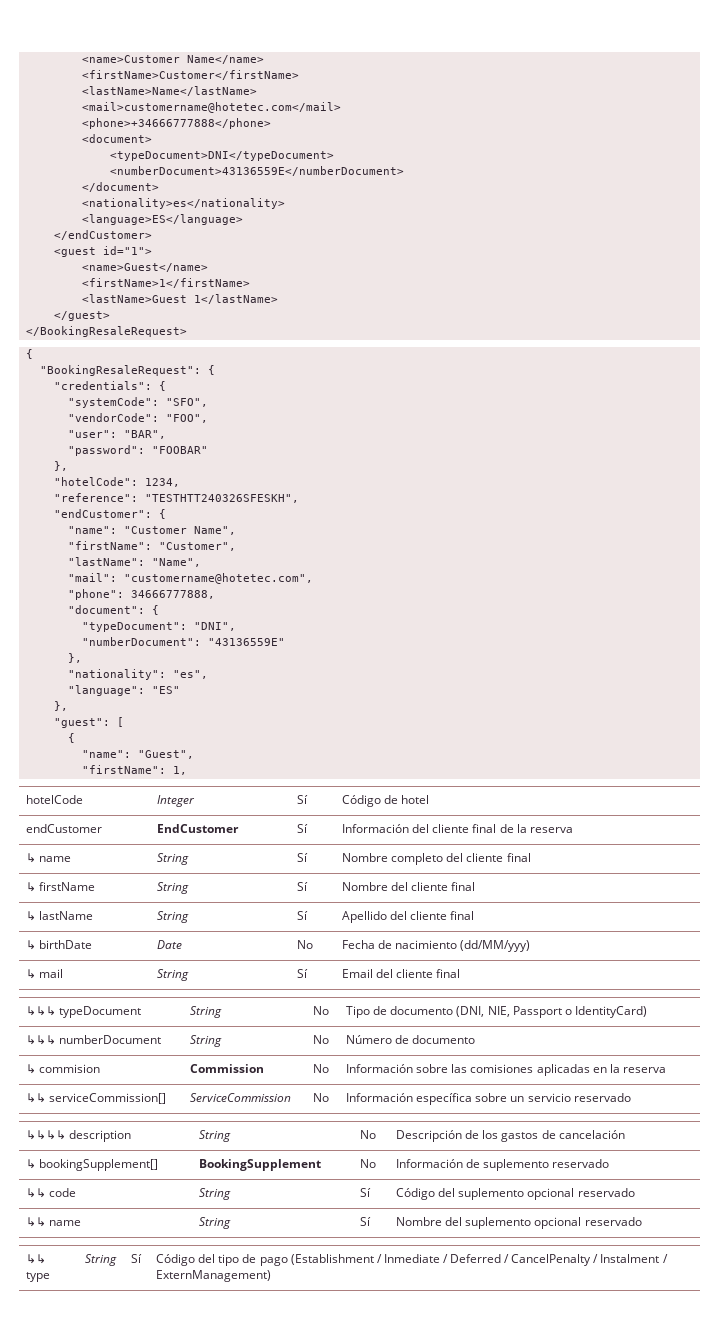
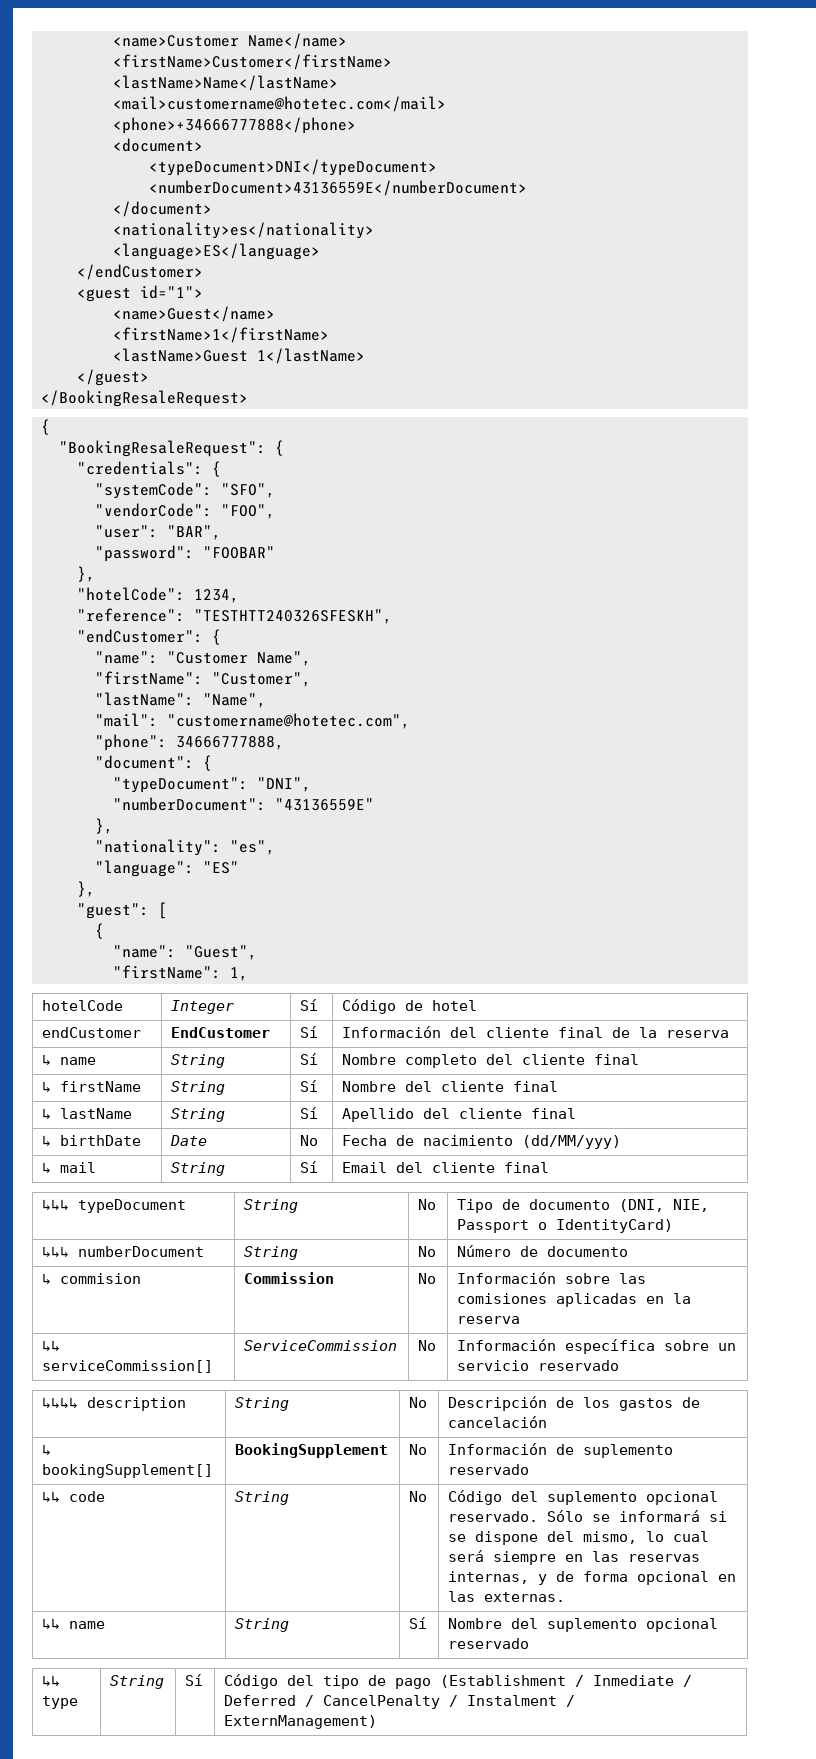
- ↳↳ code | String | Sí | Código del suplemento opcional reservado
+ ↳↳ code | String | No | Código del suplemento opcional reservado. Sólo se informará si se dispone del mismo, lo cual será siempre en las reservas internas, y de forma opcional en las externas.

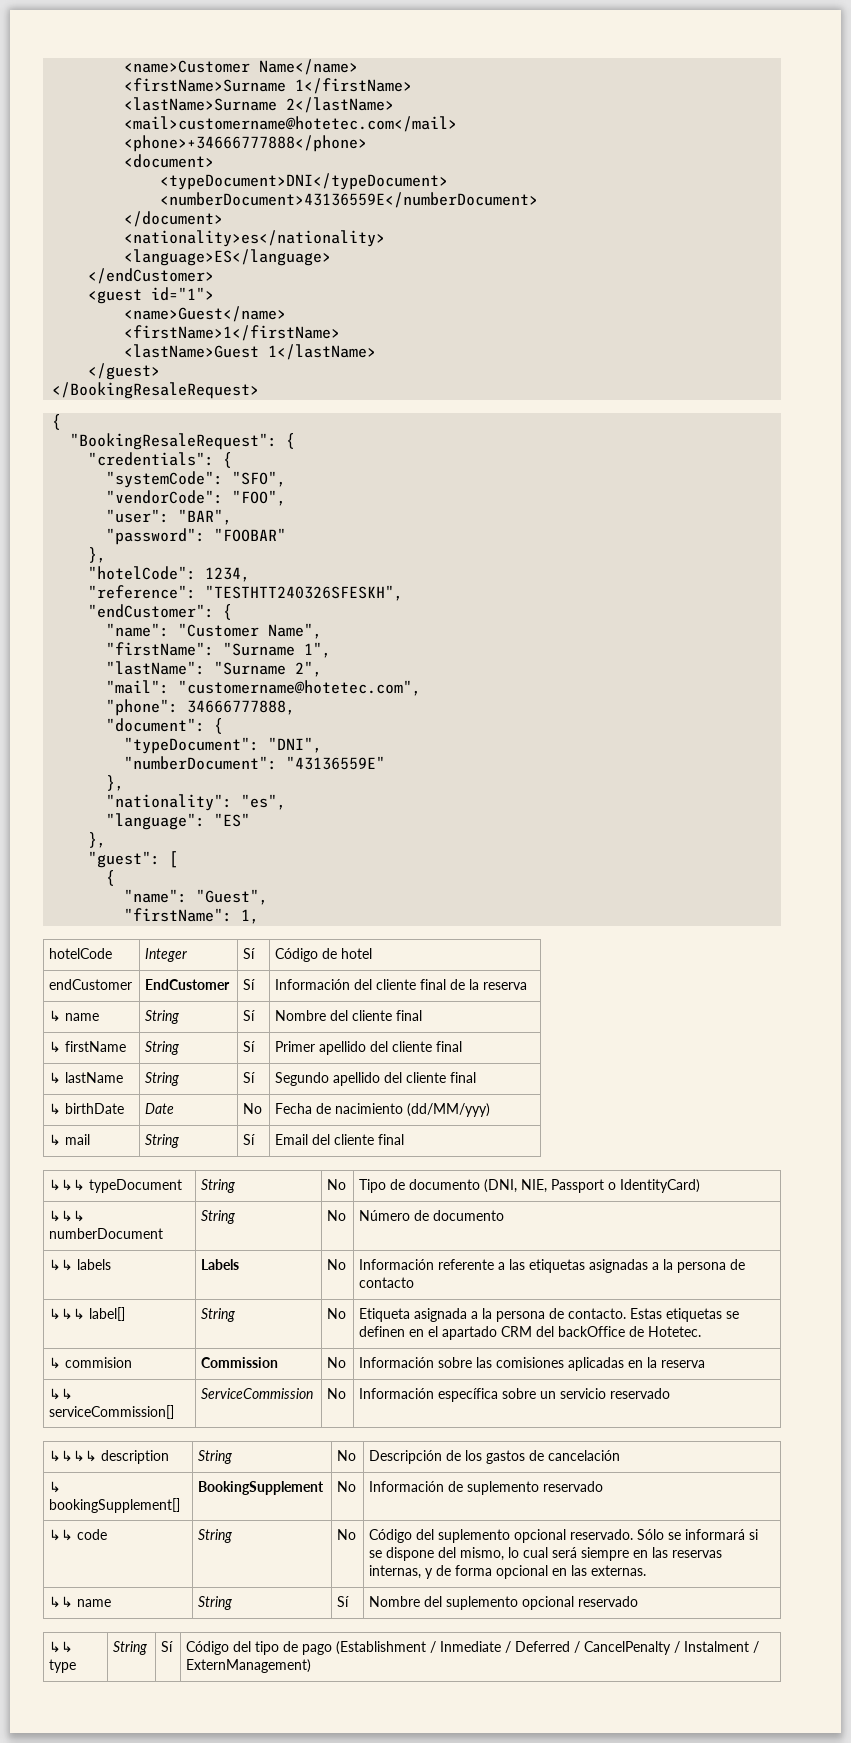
- <firstName>Customer</firstName>
- <lastName>Name</lastName>
+ <firstName>Surname 1</firstName>
+ <lastName>Surname 2</lastName>
- "firstName": "Customer",
+ "firstName": "Surname 1",
- "lastName": "Name",
+ "lastName": "Surname 2",
- ↳ name | String | Sí | Nombre completo del cliente final
+ ↳ name | String | Sí | Nombre del cliente final
- ↳ firstName | String | Sí | Nombre del cliente final
+ ↳ firstName | String | Sí | Primer apellido del cliente final
- ↳ lastName | String | Sí | Apellido del cliente final
+ ↳ lastName | String | Sí | Segundo apellido del cliente final
+ ↳↳ labels | Labels | No | Información referente a las etiquetas asignadas a la persona de contacto
+ ↳↳↳ label[] | String | No | Etiqueta asignada a la persona de contacto. Estas etiquetas se definen en el apartado CRM del backOffice de Hotetec.

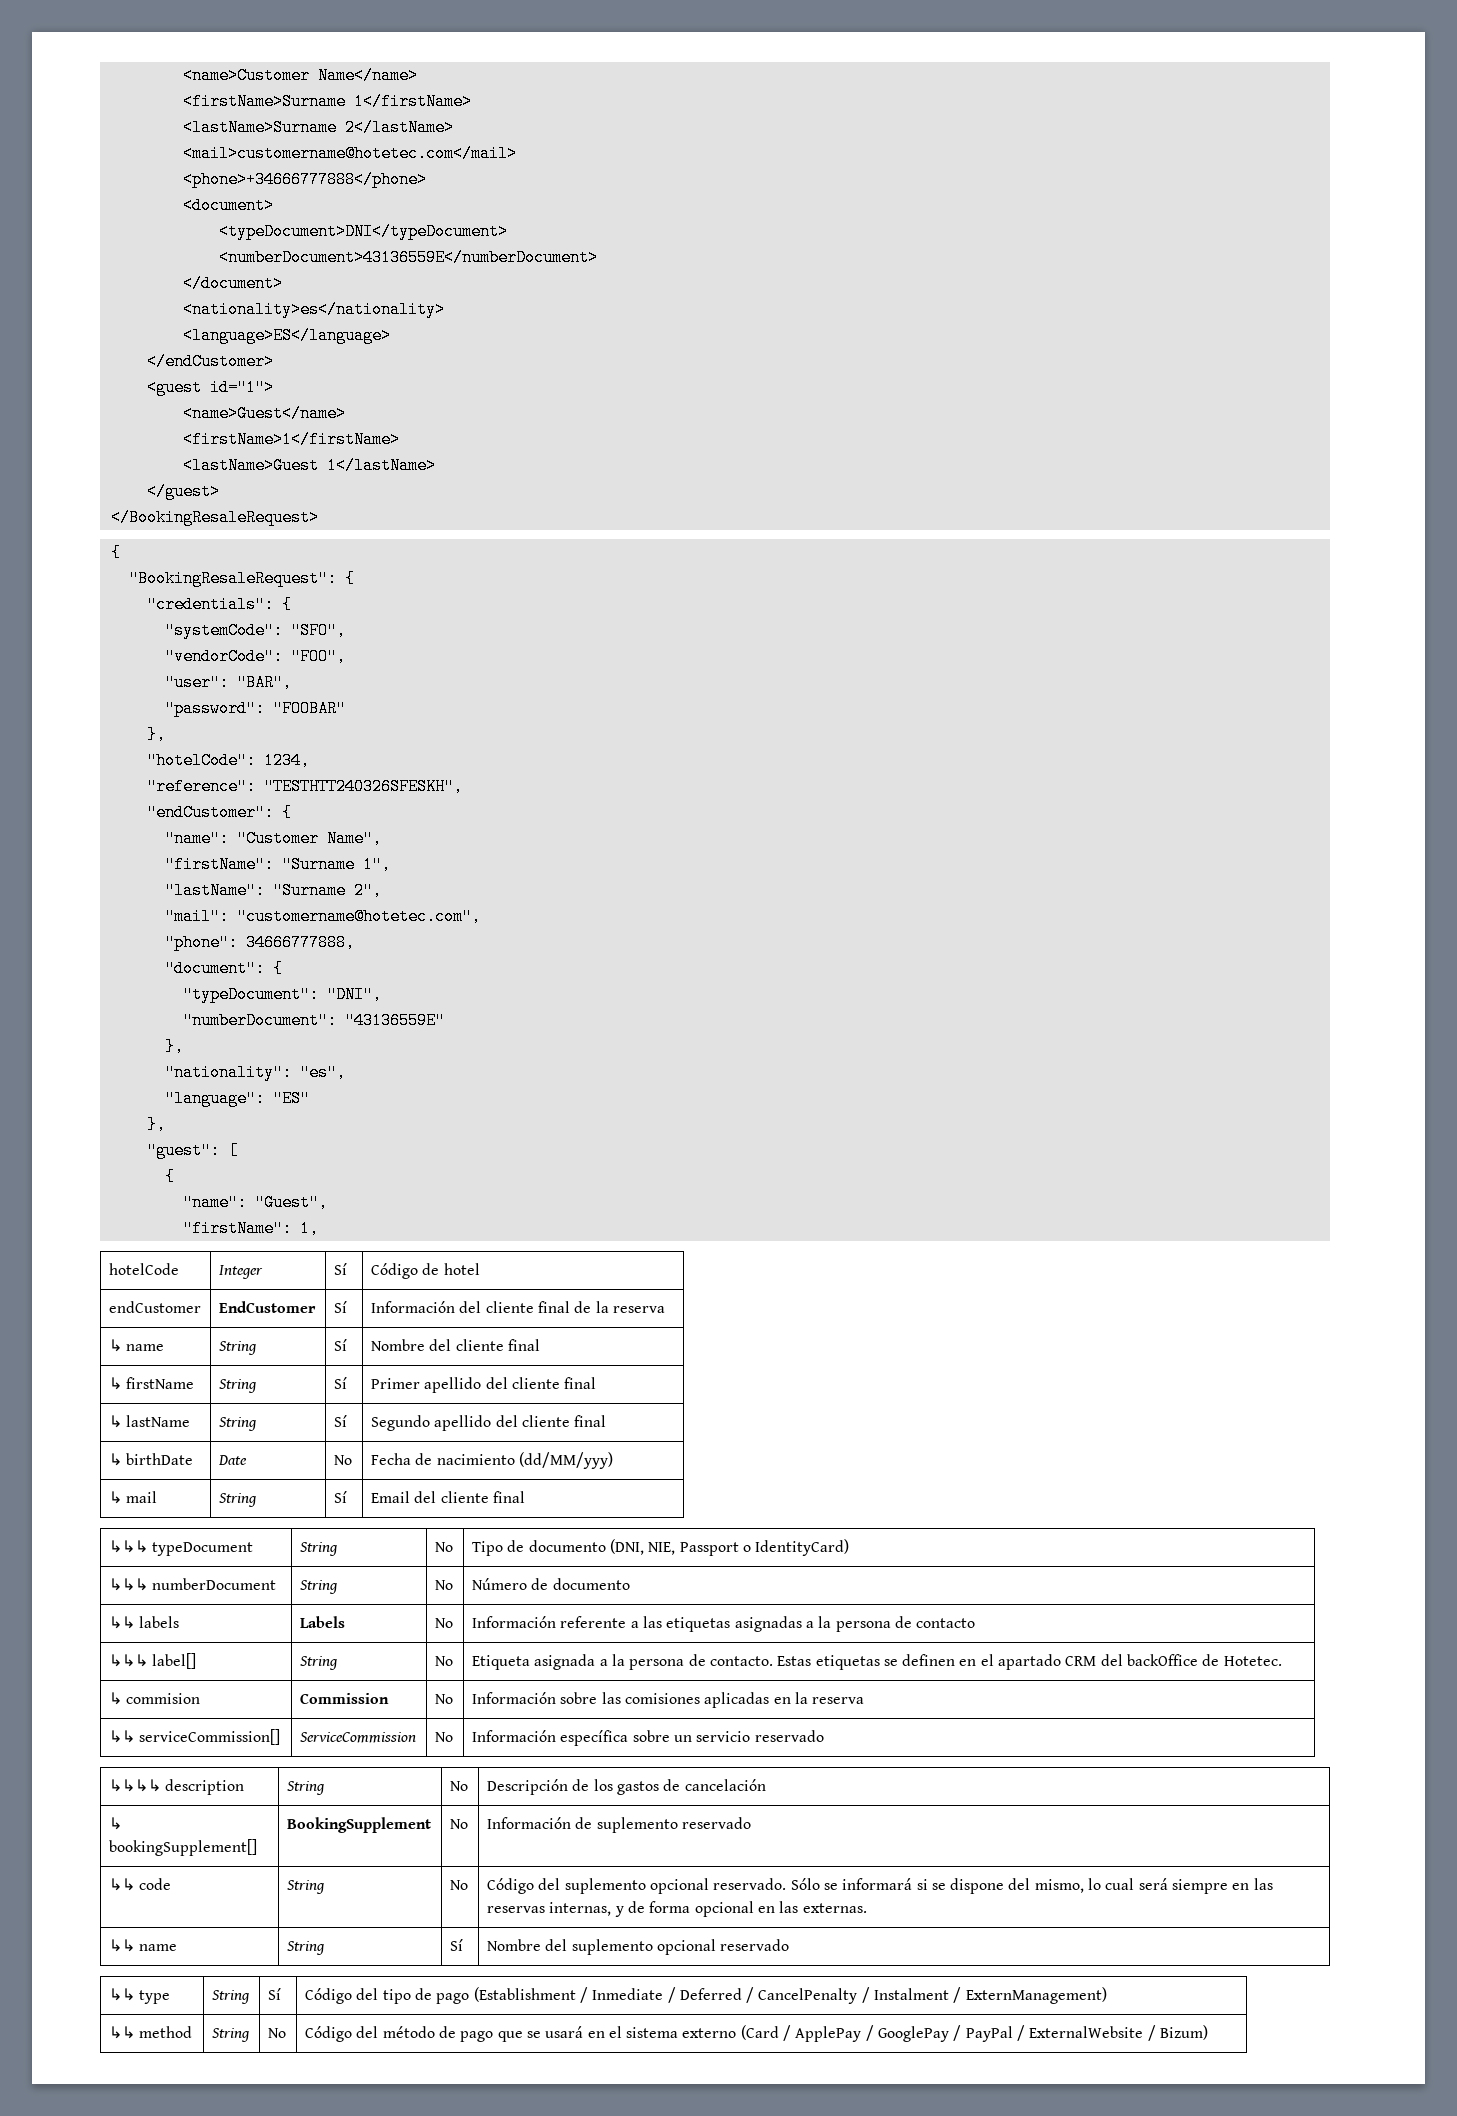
+ ↳↳ method | String | No | Código del método de pago que se usará en el sistema externo (Card / ApplePay / GooglePay / PayPal / ExternalWebsite / Bizum)

